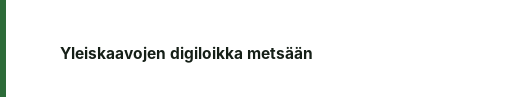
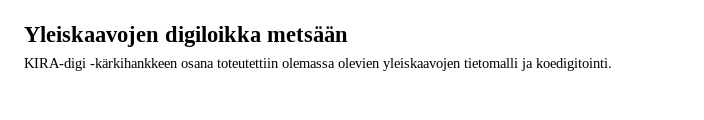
+ KIRA-digi -kärkihankkeen osana toteutettiin olemassa olevien yleiskaavojen tietomalli ja koedigitointi.

